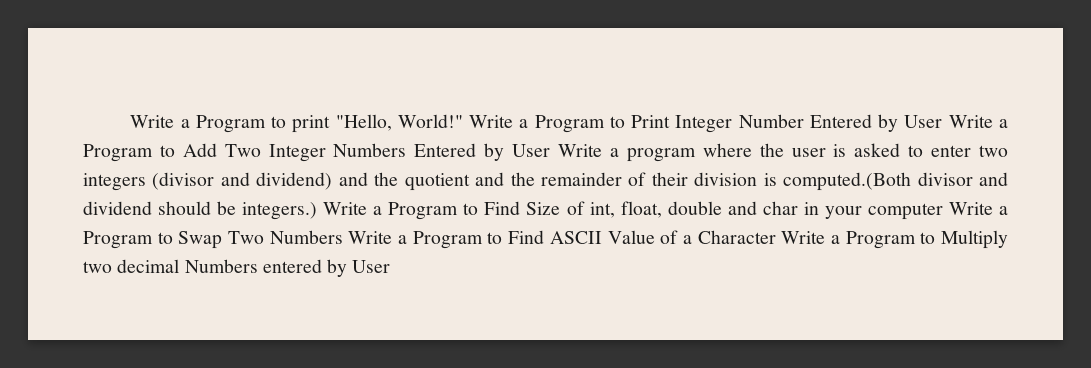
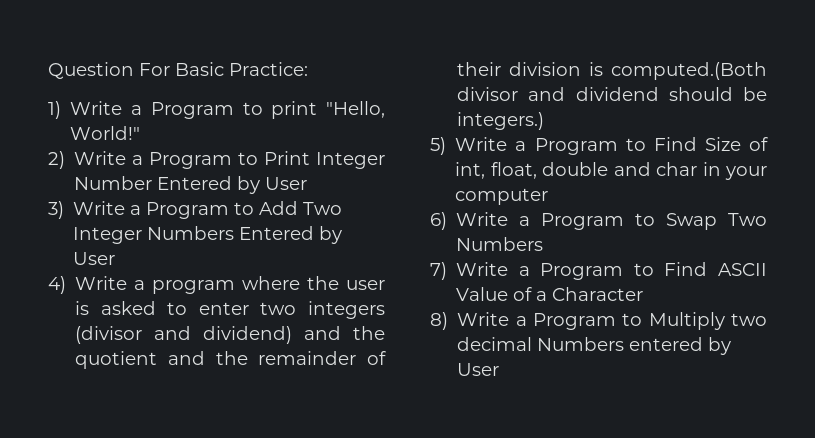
- Write a Program to print "Hello, World!" Write a Program to Print Integer Number Entered by User Write a Program to Add Two Integer Numbers Entered by User Write a program where the user is asked to enter two integers (divisor and dividend) and the quotient and the remainder of their division is computed.(Both divisor and dividend should be integers.) Write a Program to Find Size of int, float, double and char in your computer Write a Program to Swap Two Numbers Write a Program to Find ASCII Value of a Character Write a Program to Multiply two decimal Numbers entered by User
+ Question For Basic Practice:
+ 1) Write a Program to print "Hello, World!"
+ 2) Write a Program to Print Integer Number Entered by User
+ 3) Write a Program to Add Two Integer Numbers Entered by User
+ 4) Write a program where the user is asked to enter two integers (divisor and dividend) and the quotient and the remainder of their division is computed.(Both divisor and dividend should be integers.)
+ 5) Write a Program to Find Size of int, float, double and char in your computer
+ 6) Write a Program to Swap Two Numbers
+ 7) Write a Program to Find ASCII Value of a Character
+ 8) Write a Program to Multiply two decimal Numbers entered by User

